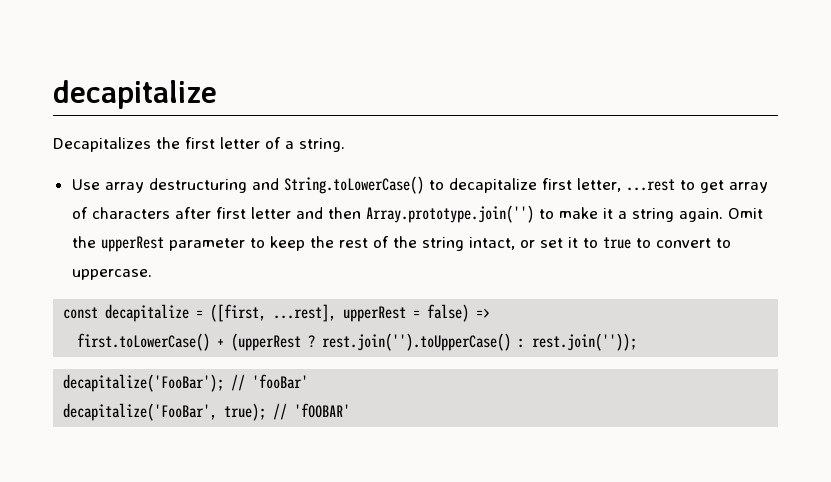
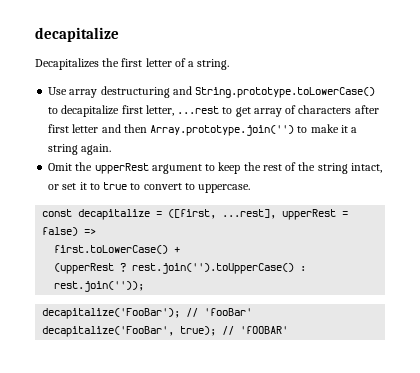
- Use array destructuring and String.toLowerCase() to decapitalize first letter, ...rest to get array of characters after first letter and then Array.prototype.join('') to make it a string again. Omit the upperRest parameter to keep the rest of the string intact, or set it to true to convert to uppercase.
+ Use array destructuring and String.prototype.toLowerCase() to decapitalize first letter, ...rest to get array of characters after first letter and then Array.prototype.join('') to make it a string again.
+ Omit the upperRest argument to keep the rest of the string intact, or set it to true to convert to uppercase.
- first.toLowerCase() + (upperRest ? rest.join('').toUpperCase() : rest.join(''));
+ first.toLowerCase() +
+ (upperRest ? rest.join('').toUpperCase() : rest.join(''));

